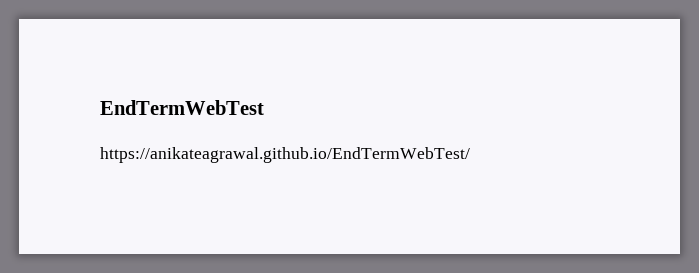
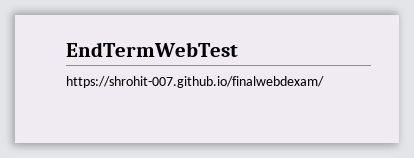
- https://anikateagrawal.github.io/EndTermWebTest/
+ https://shrohit-007.github.io/finalwebdexam/

